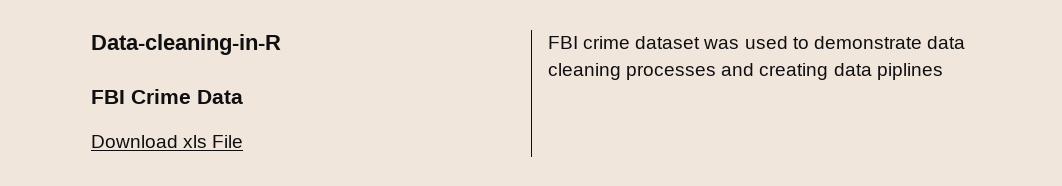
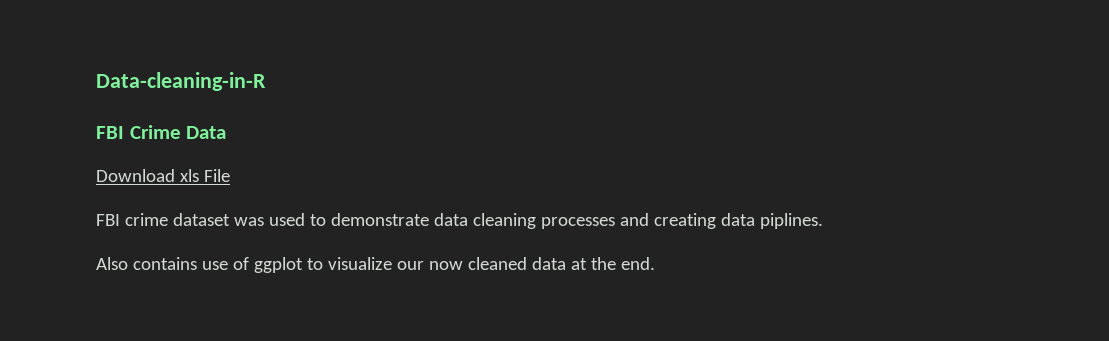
- FBI crime dataset was used to demonstrate data cleaning processes and creating data piplines
+ FBI crime dataset was used to demonstrate data cleaning processes and creating data piplines.
+ Also contains use of ggplot to visualize our now cleaned data at the end.

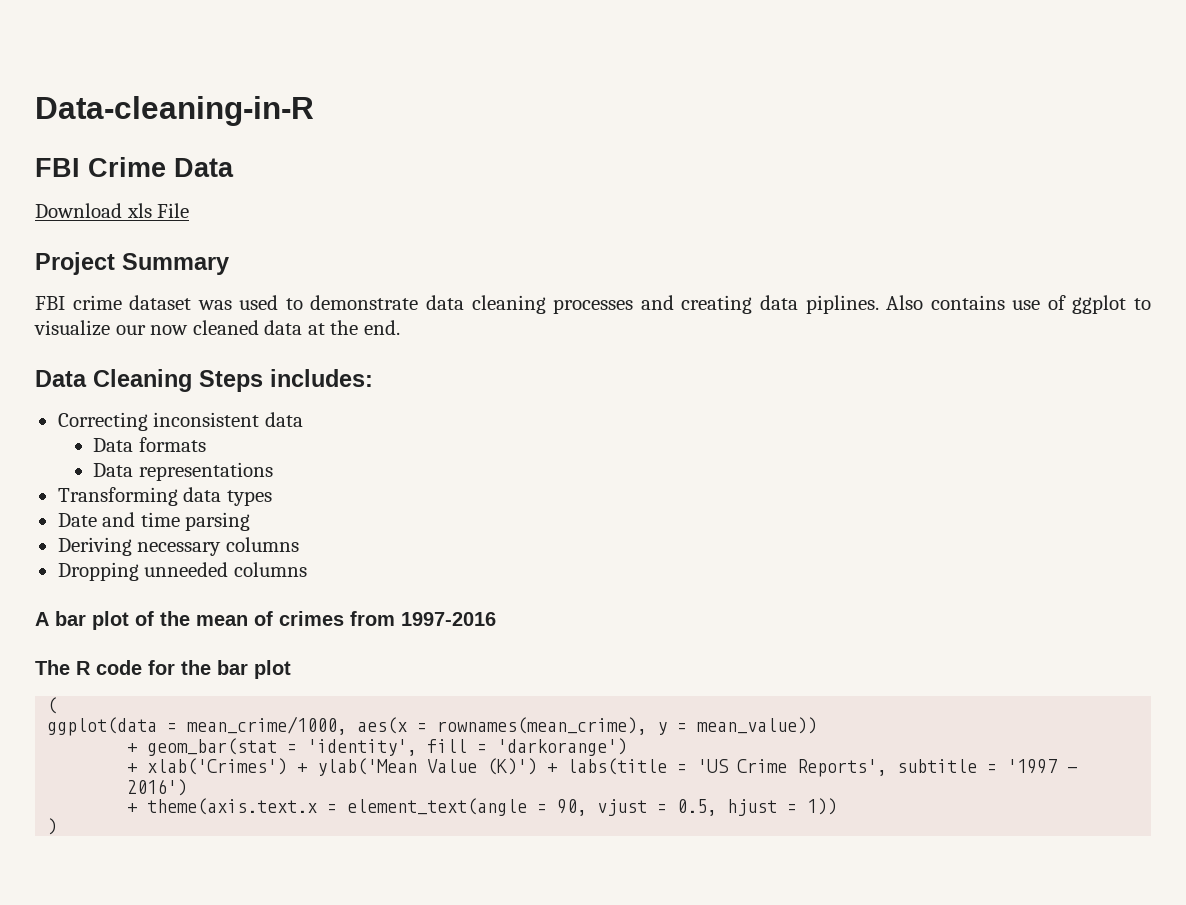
+ Project Summary
- FBI crime dataset was used to demonstrate data cleaning processes and creating data piplines.
- Also contains use of ggplot to visualize our now cleaned data at the end.
+ FBI crime dataset was used to demonstrate data cleaning processes and creating data piplines. Also contains use of ggplot to visualize our now cleaned data at the end.
+ Data Cleaning Steps includes:
+ Correcting inconsistent data
+ Data formats
+ Data representations
+ Transforming data types
+ Date and time parsing
+ Deriving necessary columns
+ Dropping unneeded columns
+ A bar plot of the mean of crimes from 1997-2016
+ The R code for the bar plot
+ (
+ ggplot(data = mean_crime/1000, aes(x = rownames(mean_crime), y = mean_value))
+ + geom_bar(stat = 'identity', fill = 'darkorange')
+ + xlab('Crimes') + ylab('Mean Value (K)') + labs(title = 'US Crime Reports', subtitle = '1997 - 2016')
+ + theme(axis.text.x = element_text(angle = 90, vjust = 0.5, hjust = 1))
+ )

